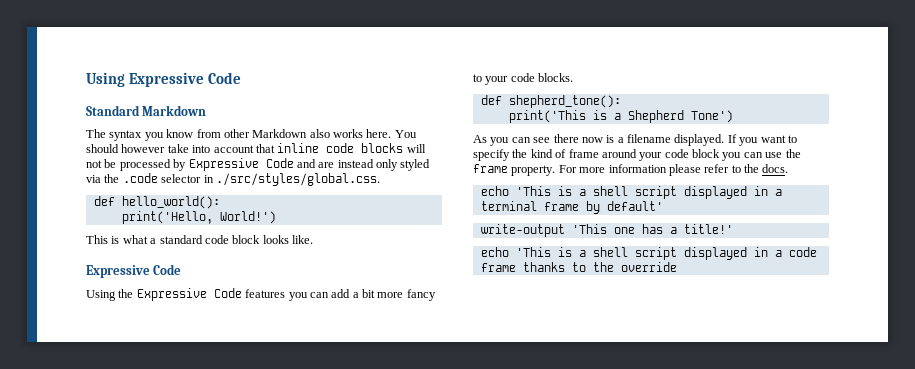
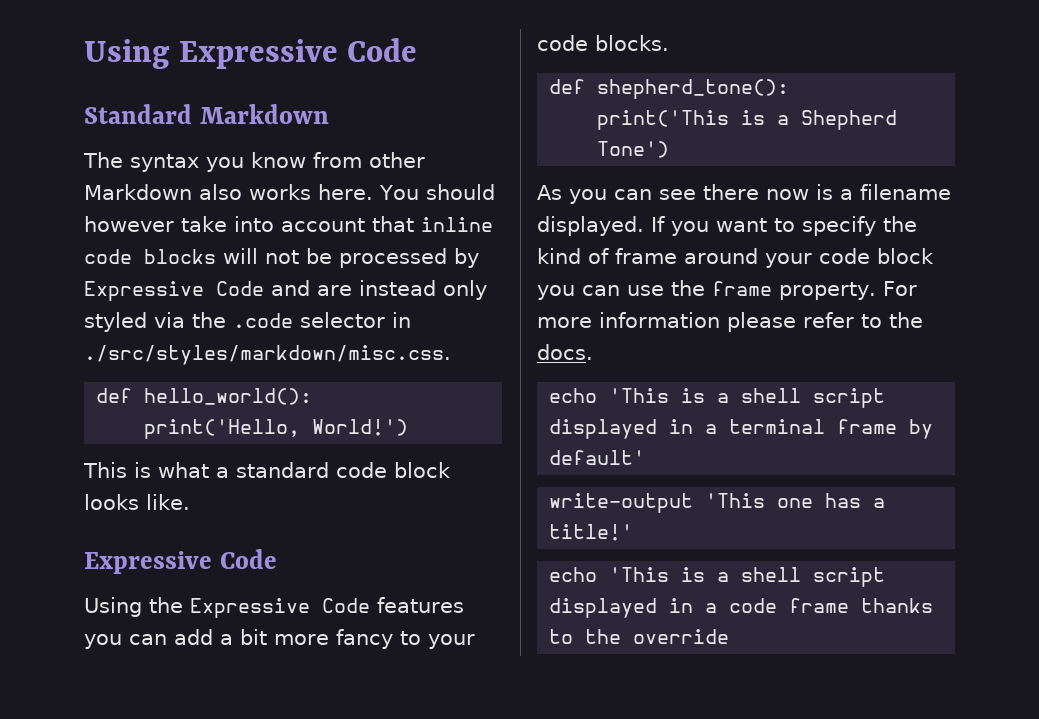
- You should however take into account that inline code blocks will not be processed by Expressive Code and are instead only styled via the .code selector in ./src/styles/global.css.
+ You should however take into account that inline code blocks will not be processed by Expressive Code and are instead only styled via the .code selector in ./src/styles/markdown/misc.css.

